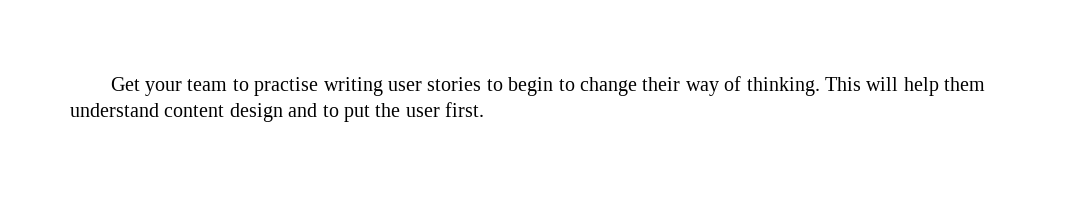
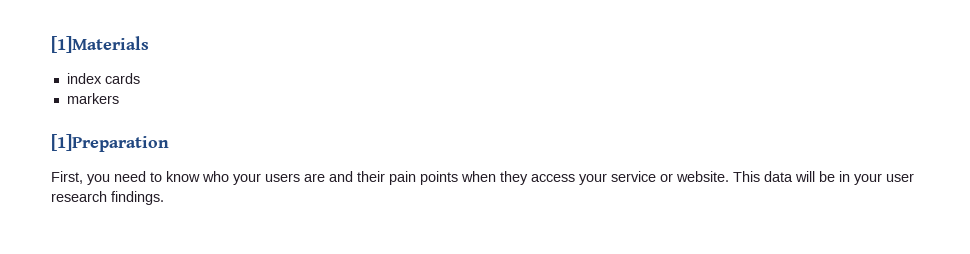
- Get your team to practise writing user stories to begin to change their way of thinking. This will help them understand content design and to put the user first.
+ [1]Materials
+ index cards
+ markers
+ [1]Preparation
+ First, you need to know who your users are and their pain points when they access your service or website. This data will be in your user research findings.

